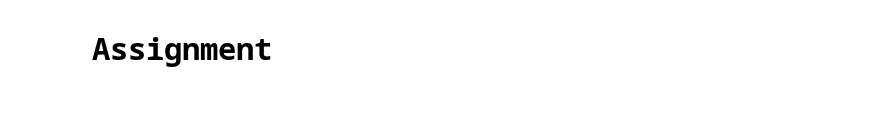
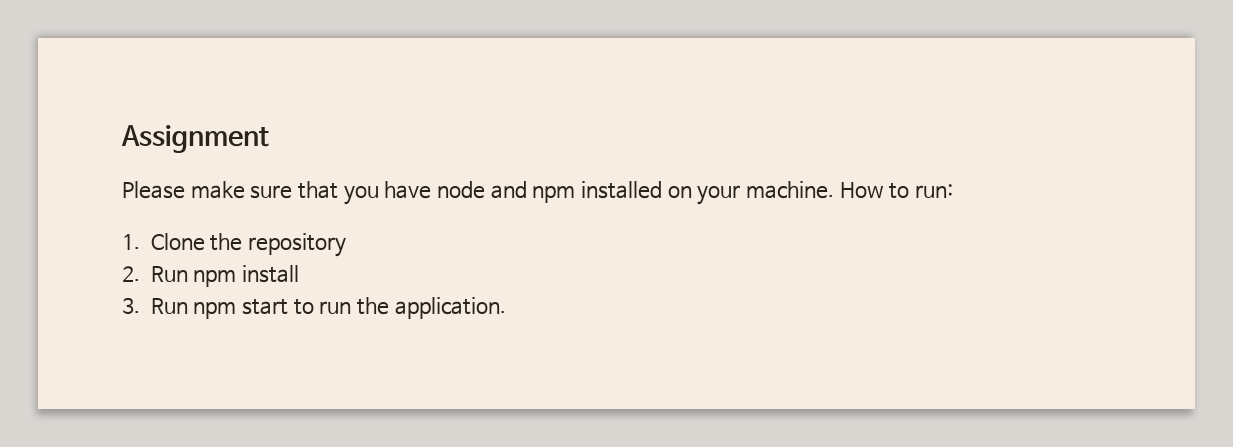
+ Please make sure that you have node and npm installed on your machine. How to run:
+ 1. Clone the repository
+ 2. Run npm install
+ 3. Run npm start to run the application.

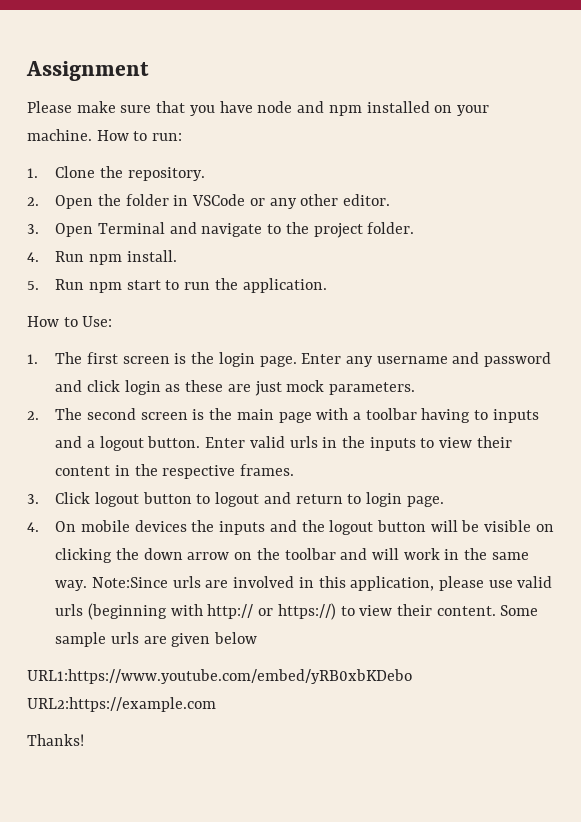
- 1. Clone the repository
- 2. Run npm install
- 3. Run npm start to run the application.
+ 1. Clone the repository.
+ 2. Open the folder in VSCode or any other editor.
+ 3. Open Terminal and navigate to the project folder.
+ 4. Run npm install.
+ 5. Run npm start to run the application.
+ How to Use:
+ 1. The first screen is the login page. Enter any username and password and click login as these are just mock parameters.
+ 2. The second screen is the main page with a toolbar having to inputs and a logout button. Enter valid urls in the inputs to view their content in the respective frames.
+ 3. Click logout button to logout and return to login page.
+ 4. On mobile devices the inputs and the logout button will be visible on clicking the down arrow on the toolbar and will work in the same way. Note:Since urls are involved in this application, please use valid urls (beginning with http:// or https://) to view their content. Some sample urls are given below
+ URL1:https://www.youtube.com/embed/yRB0xbKDebo URL2:https://example.com
+ Thanks!

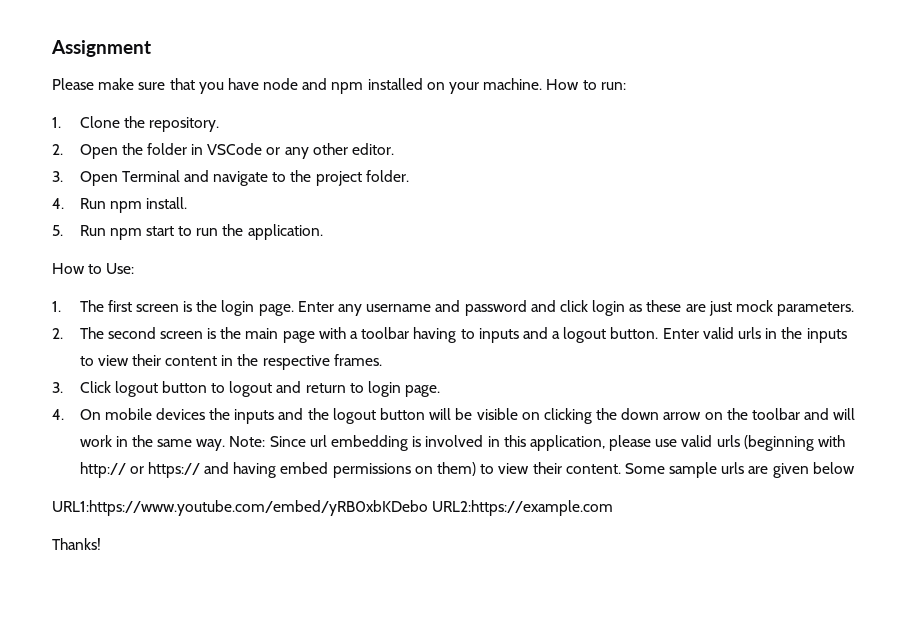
- Note:Since urls are involved in this application, please use valid urls (beginning with http:// or https://) to view their content.
+ Note: Since url embedding is involved in this application, please use valid urls (beginning with http:// or https:// and having embed permissions on them) to view their content.

